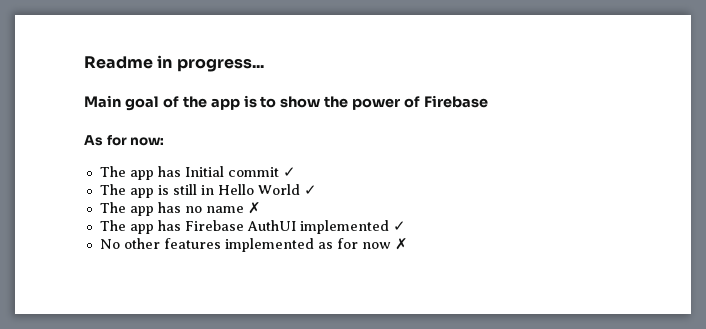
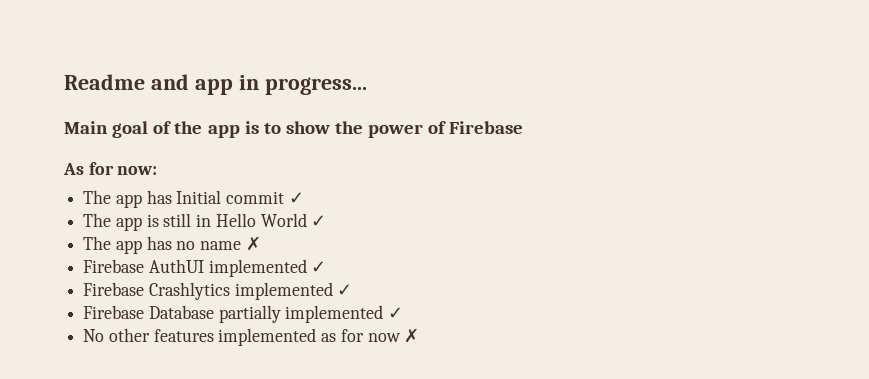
- Readme in progress...
+ Readme and app in progress...
- The app has Firebase AuthUI implemented ✓
+ Firebase AuthUI implemented ✓
+ Firebase Crashlytics implemented ✓
+ Firebase Database partially implemented ✓

